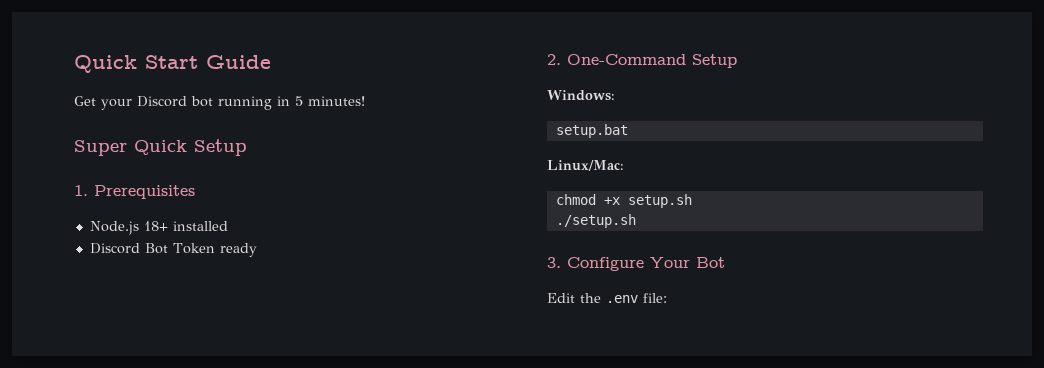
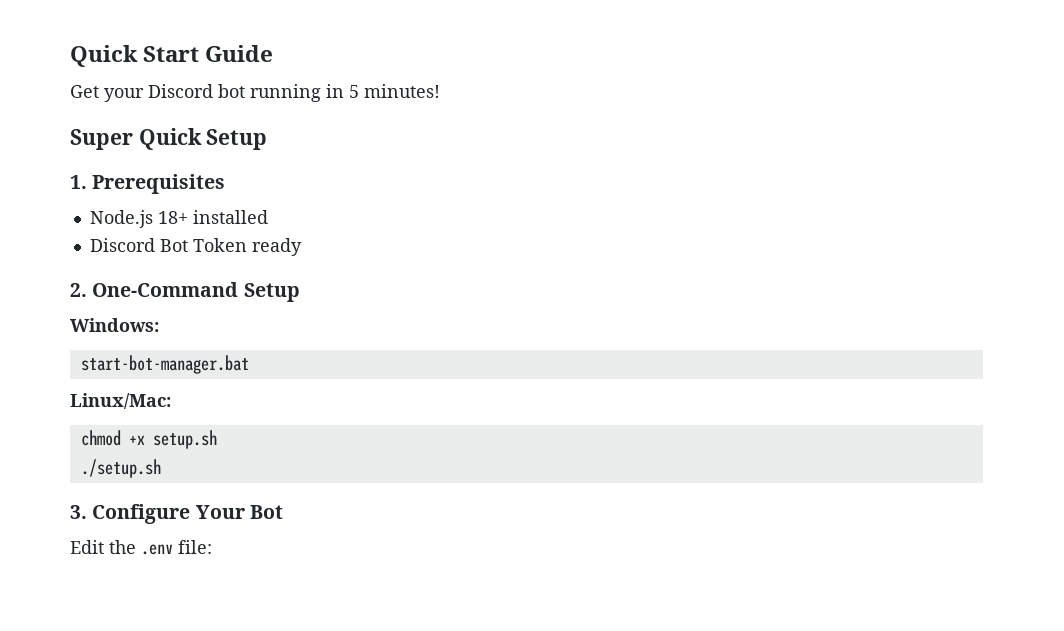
- setup.bat
+ start-bot-manager.bat

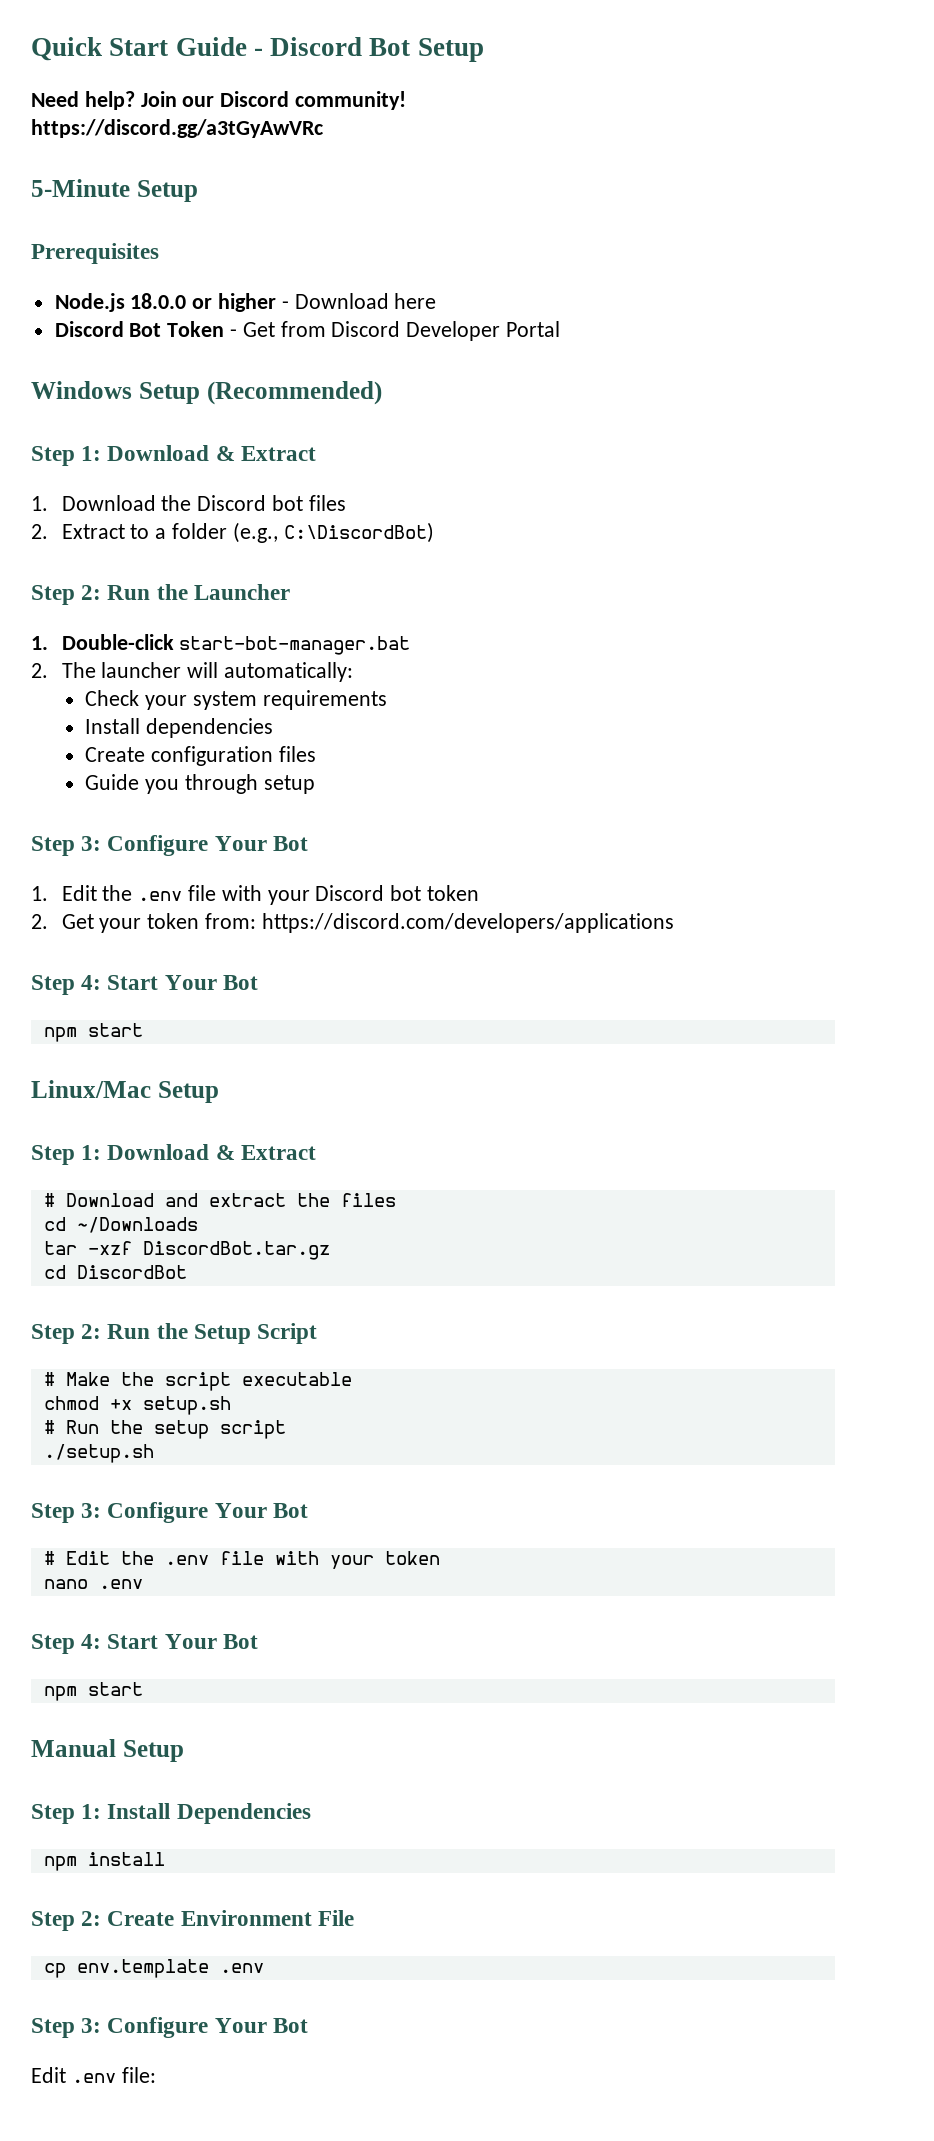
- Quick Start Guide
- Get your Discord bot running in 5 minutes!
- Super Quick Setup
- 1. Prerequisites
- Node.js 18+ installed
- Discord Bot Token ready
- 2. One-Command Setup
- Windows:
- start-bot-manager.bat
- Linux/Mac:
+ Quick Start Guide - Discord Bot Setup
+ Need help? Join our Discord community!
+ https://discord.gg/a3tGyAwVRc
+ 5-Minute Setup
+ Prerequisites
+ Node.js 18.0.0 or higher - Download here
+ Discord Bot Token - Get from Discord Developer Portal
+ Windows Setup (Recommended)
+ Step 1: Download & Extract
+ 1. Download the Discord bot files
+ 2. Extract to a folder (e.g., C:\DiscordBot)
+ Step 2: Run the Launcher
+ 1. Double-click start-bot-manager.bat
+ 2. The launcher will automatically:
+ Check your system requirements
+ Install dependencies
+ Create configuration files
+ Guide you through setup
+ Step 3: Configure Your Bot
+ 1. Edit the .env file with your Discord bot token
+ 2. Get your token from: https://discord.com/developers/applications
+ Step 4: Start Your Bot
+ npm start
+ Linux/Mac Setup
+ Step 1: Download & Extract
+ # Download and extract the files
+ cd ~/Downloads
+ tar -xzf DiscordBot.tar.gz
+ cd DiscordBot
+ Step 2: Run the Setup Script
+ # Make the script executable
  chmod +x setup.sh
+ # Run the setup script
  ./setup.sh
- 3. Configure Your Bot
+ Step 3: Configure Your Bot
+ # Edit the .env file with your token
+ nano .env
+ Step 4: Start Your Bot
+ npm start
+ Manual Setup
+ Step 1: Install Dependencies
+ npm install
+ Step 2: Create Environment File
+ cp env.template .env
+ Step 3: Configure Your Bot
- Edit the .env file:
+ Edit .env file:

